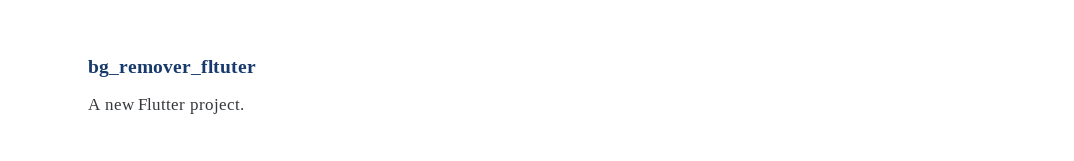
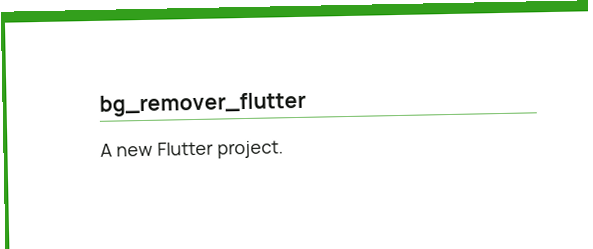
- bg_remover_fltuter
+ bg_remover_flutter

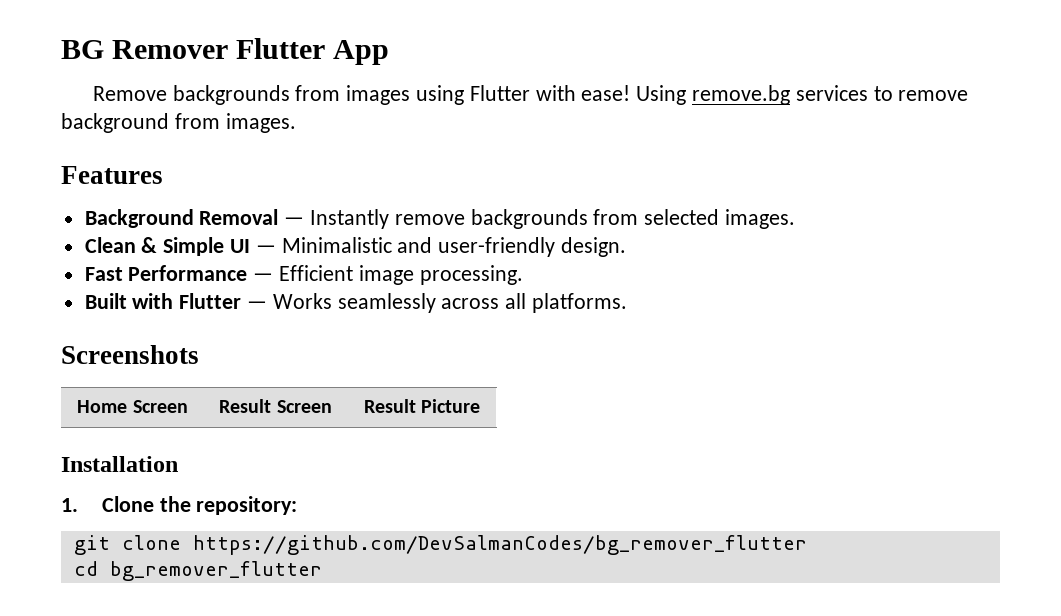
- bg_remover_flutter
- A new Flutter project.
+ BG Remover Flutter App
+ Remove backgrounds from images using Flutter with ease! Using remove.bg services to remove background from images.
+ Features
+ Background Removal — Instantly remove backgrounds from selected images.
+ Clean & Simple UI — Minimalistic and user-friendly design.
+ Fast Performance — Efficient image processing.
+ Built with Flutter — Works seamlessly across all platforms.
+ Screenshots
+ Home Screen | Result Screen | Result Picture
+ Installation
+ 1. Clone the repository:
+ git clone https://github.com/DevSalmanCodes/bg_remover_flutter
+ cd bg_remover_flutter

